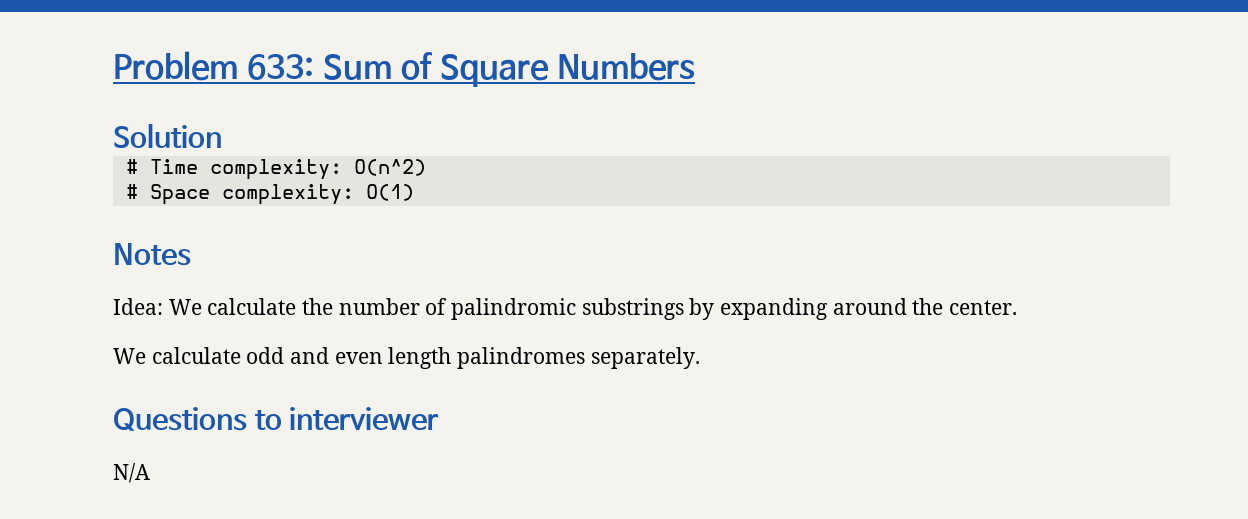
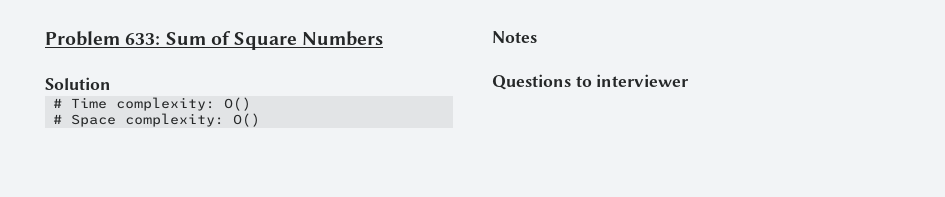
- # Time complexity: O(n^2)
+ # Time complexity: O()
- # Space complexity: O(1)
+ # Space complexity: O()
- Idea: We calculate the number of palindromic substrings by expanding around the center.
- We calculate odd and even length palindromes separately.
- N/A

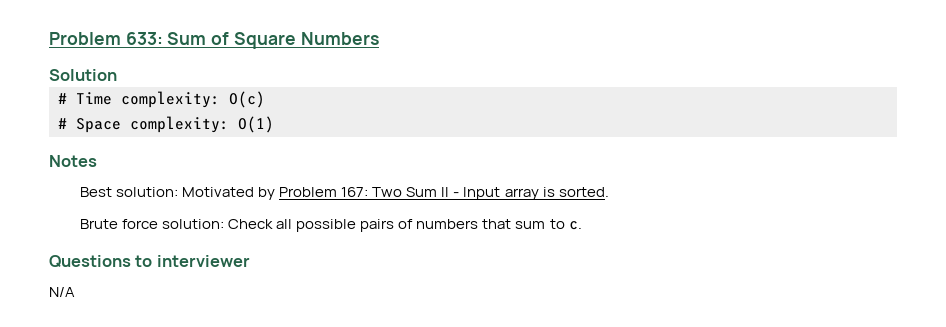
- # Time complexity: O()
+ # Time complexity: O(c)
- # Space complexity: O()
+ # Space complexity: O(1)
+ Best solution: Motivated by Problem 167: Two Sum II - Input array is sorted.
+ Brute force solution: Check all possible pairs of numbers that sum to c.
+ N/A

